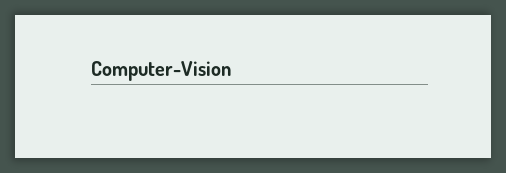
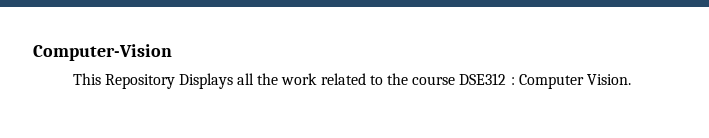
+ This Repository Displays all the work related to the course DSE312 : Computer Vision.

